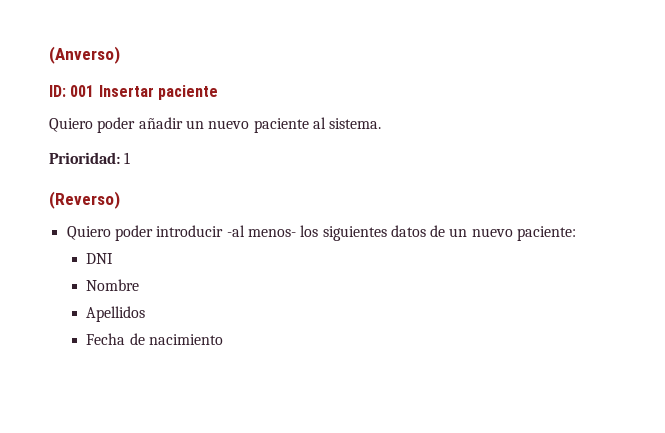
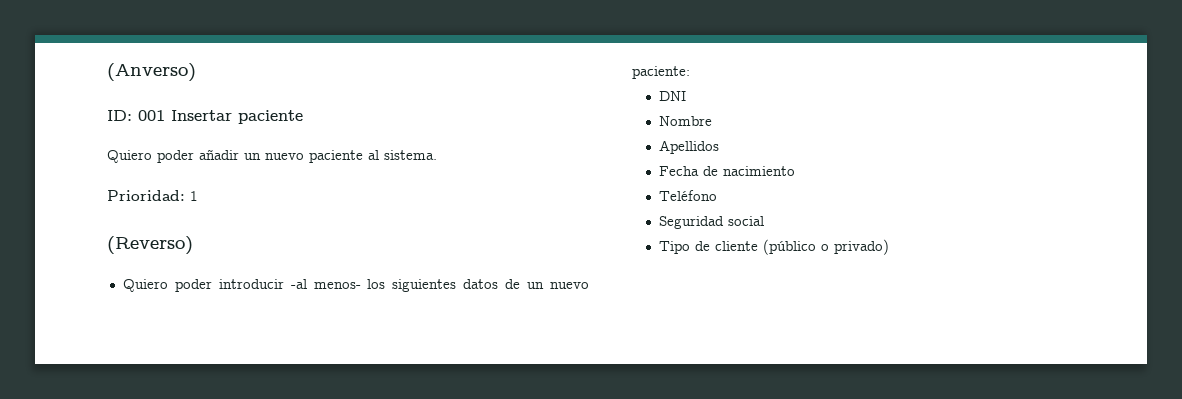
+ Teléfono
+ Seguridad social
+ Tipo de cliente (público o privado)

